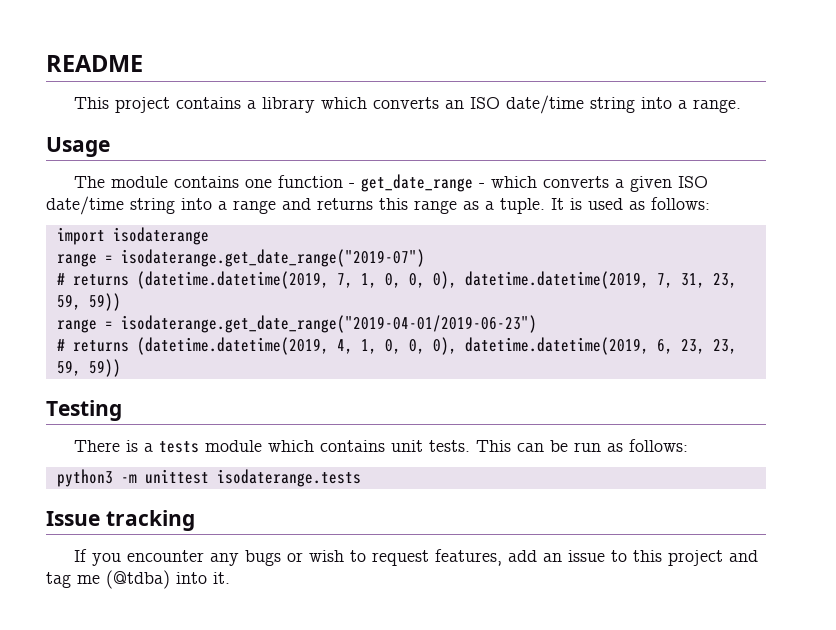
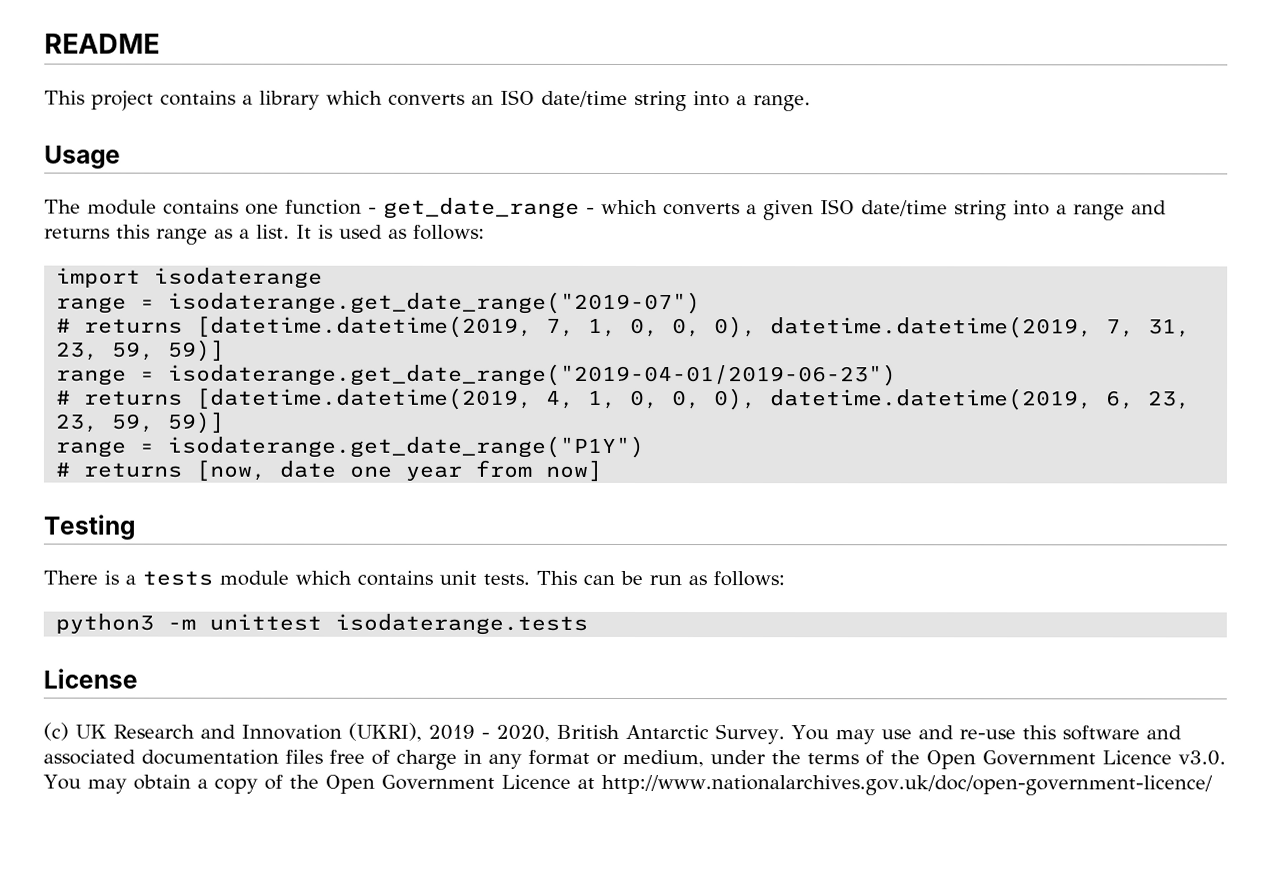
- The module contains one function - get_date_range - which converts a given ISO date/time string into a range and returns this range as a tuple.
+ The module contains one function - get_date_range - which converts a given ISO date/time string into a range and returns this range as a list.
- # returns (datetime.datetime(2019, 7, 1, 0, 0, 0), datetime.datetime(2019, 7, 31, 23, 59, 59))
+ # returns [datetime.datetime(2019, 7, 1, 0, 0, 0), datetime.datetime(2019, 7, 31, 23, 59, 59)]
- # returns (datetime.datetime(2019, 4, 1, 0, 0, 0), datetime.datetime(2019, 6, 23, 23, 59, 59))
+ # returns [datetime.datetime(2019, 4, 1, 0, 0, 0), datetime.datetime(2019, 6, 23, 23, 59, 59)]
+ range = isodaterange.get_date_range("P1Y")
+ # returns [now, date one year from now]
- Issue tracking
- If you encounter any bugs or wish to request features, add an issue to this project and tag me (@tdba) into it.
+ License
+ (c) UK Research and Innovation (UKRI), 2019 - 2020, British Antarctic Survey. You may use and re-use this software and associated documentation files free of charge in any format or medium, under the terms of the Open Government Licence v3.0. You may obtain a copy of the Open Government Licence at http://www.nationalarchives.gov.uk/doc/open-government-licence/

